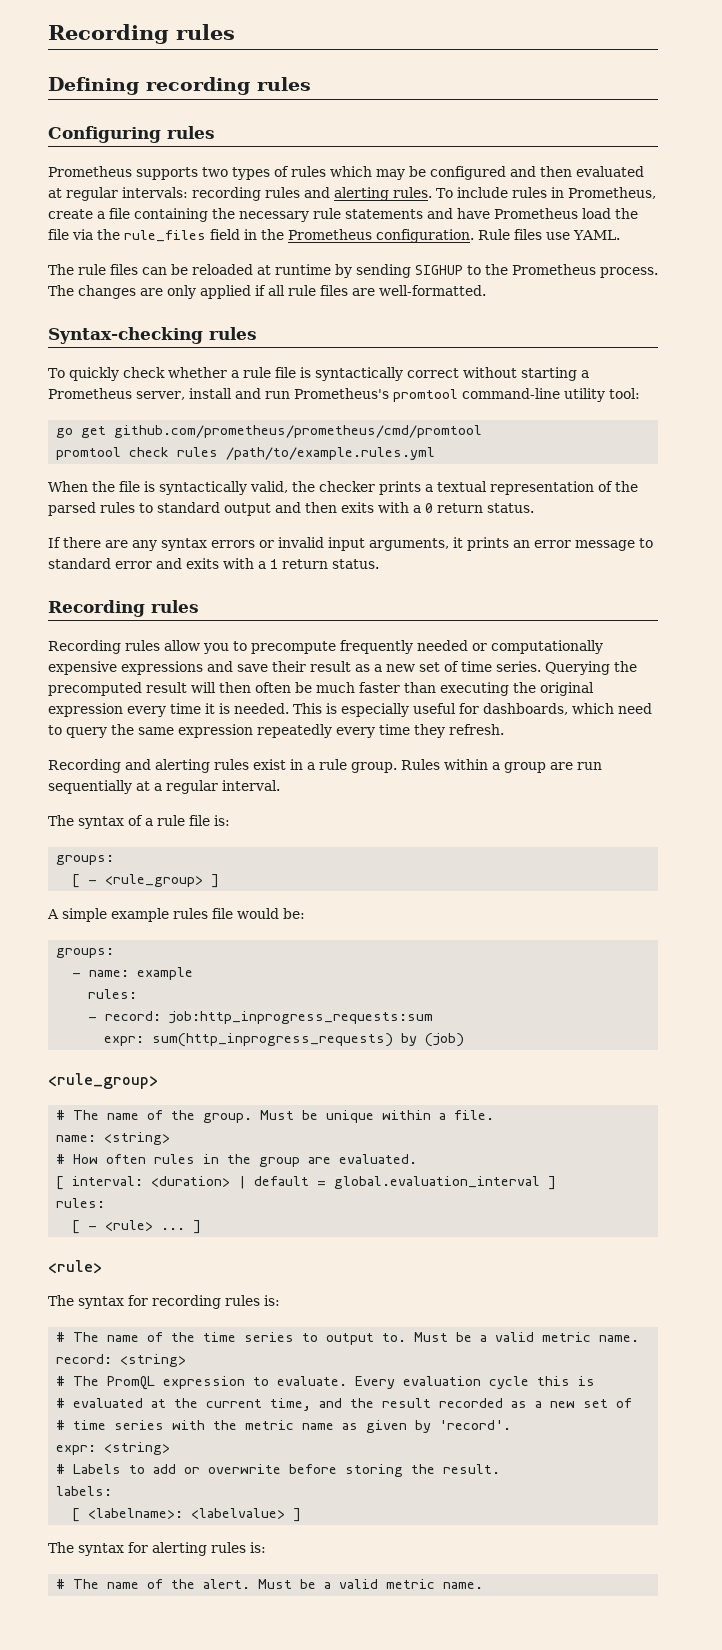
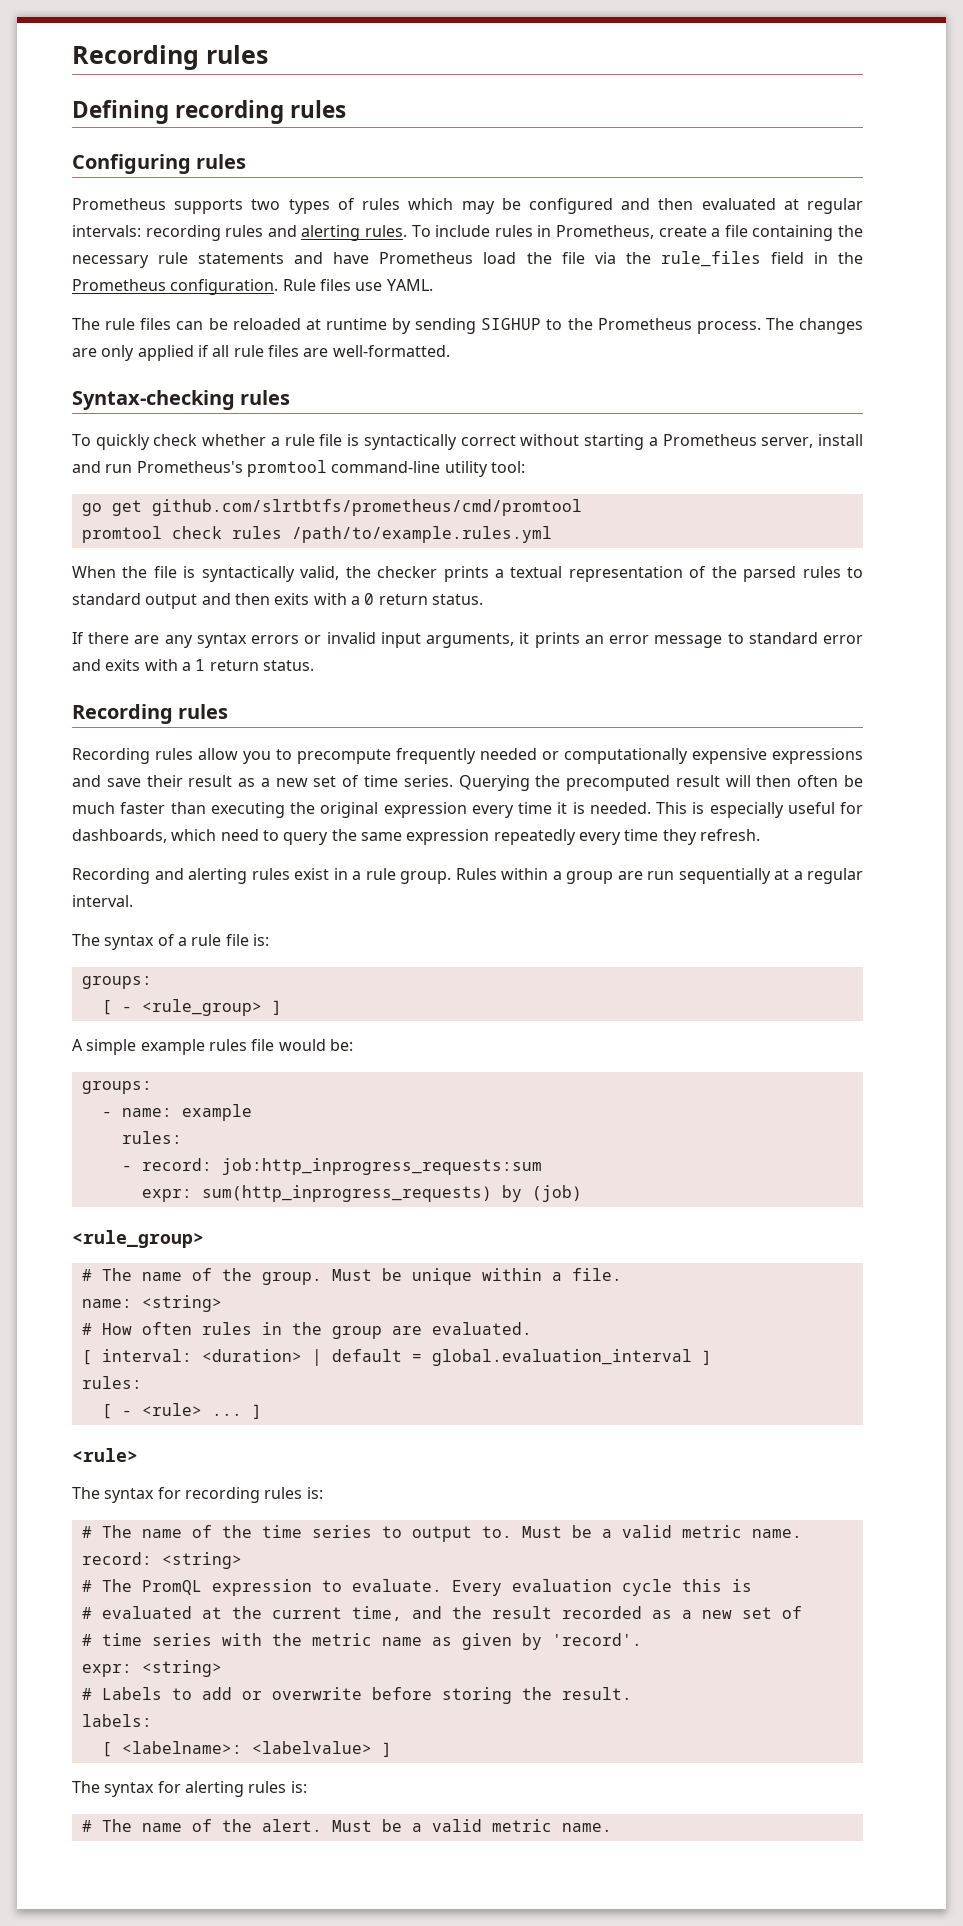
- go get github.com/prometheus/prometheus/cmd/promtool
+ go get github.com/slrtbtfs/prometheus/cmd/promtool

